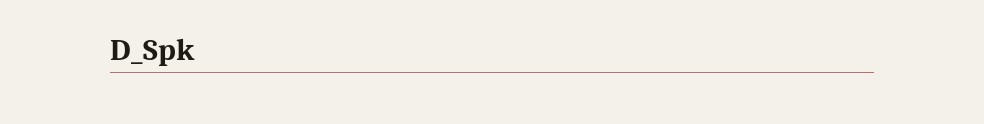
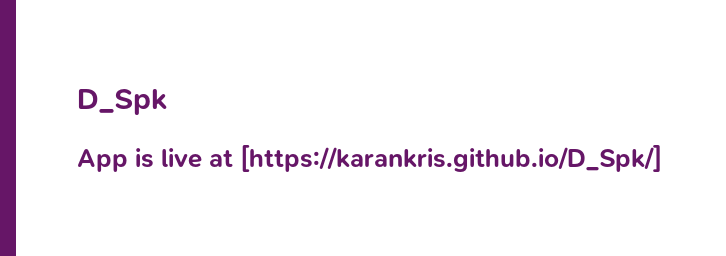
+ App is live at [https://karankris.github.io/D_Spk/]

